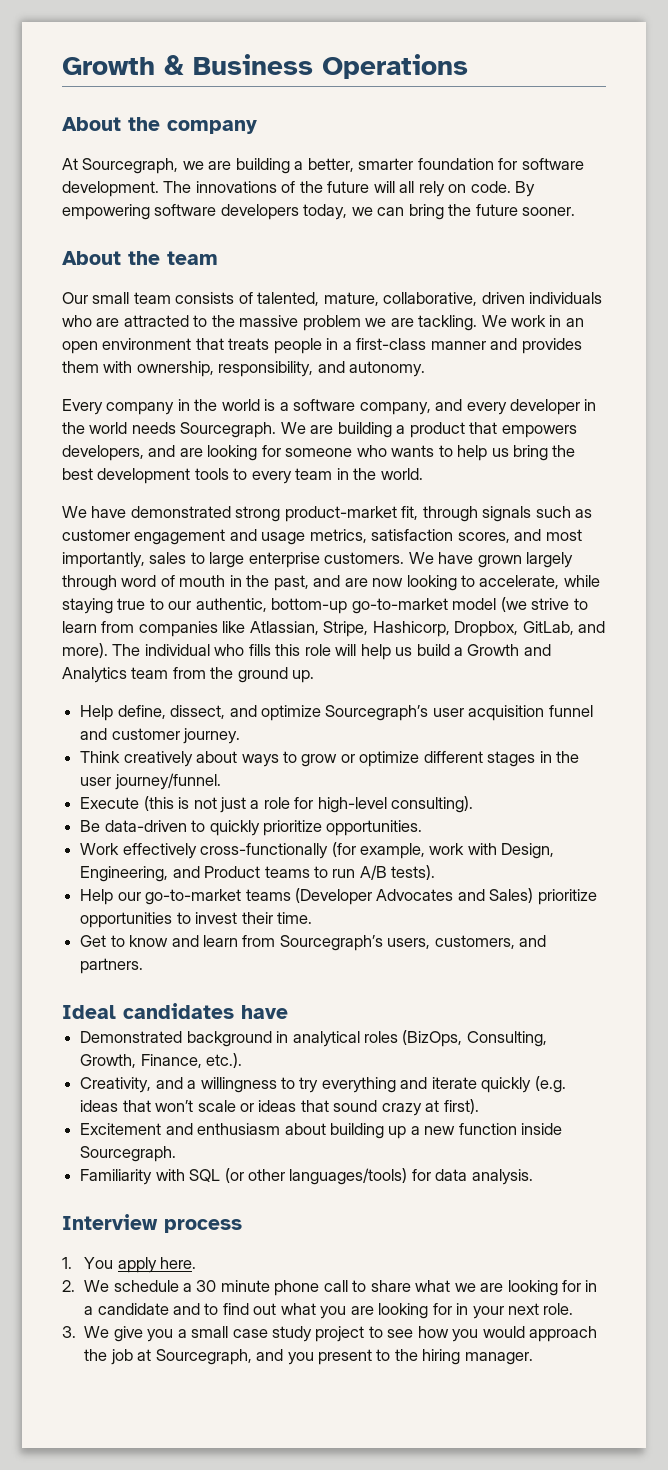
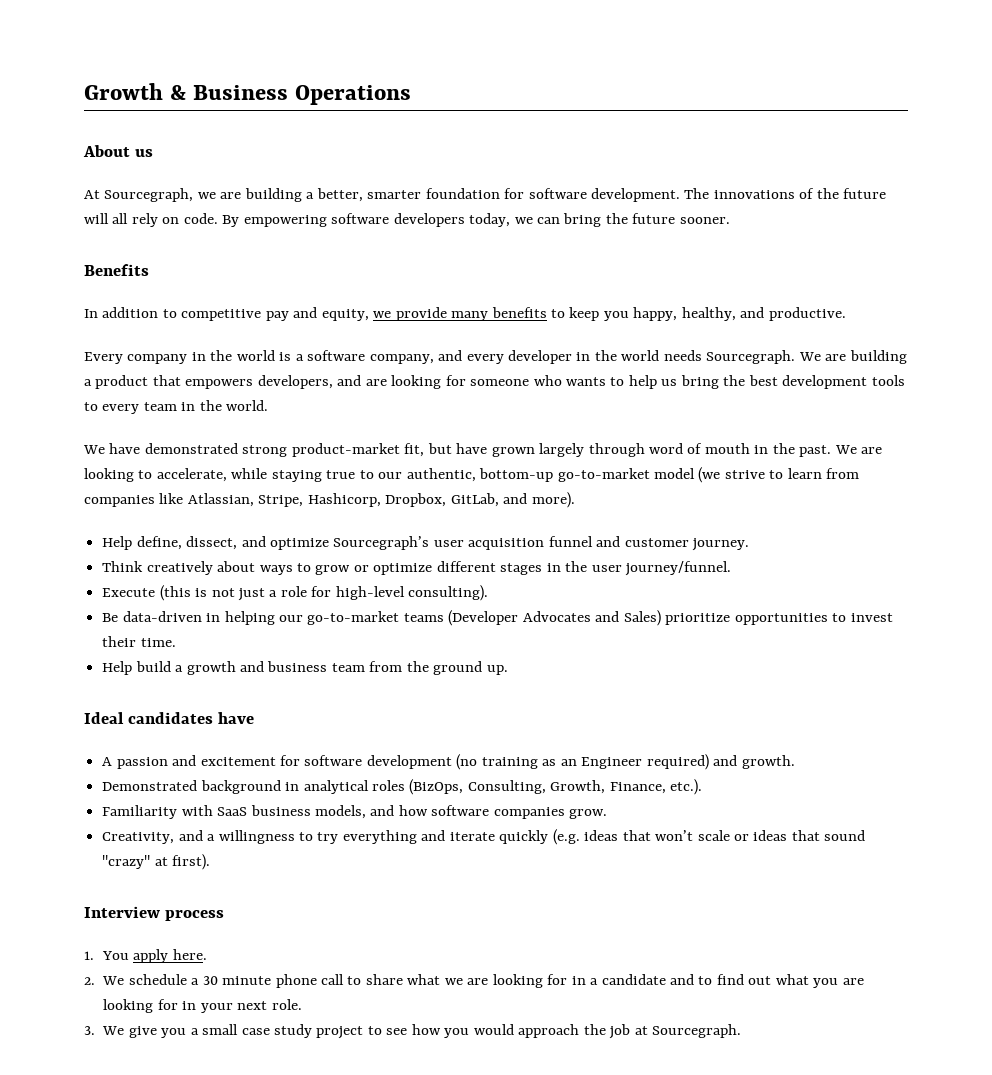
- About the company
+ About us
- About the team
- Our small team consists of talented, mature, collaborative, driven individuals who are attracted to the massive problem we are tackling. We work in an open environment that treats people in a first-class manner and provides them with ownership, responsibility, and autonomy.
+ Benefits
+ In addition to competitive pay and equity, we provide many benefits to keep you happy, healthy, and productive.
- We have demonstrated strong product-market fit, through signals such as customer engagement and usage metrics, satisfaction scores, and most importantly, sales to large enterprise customers. We have grown largely through word of mouth in the past, and are now looking to accelerate, while staying true to our authentic, bottom-up go-to-market model (we strive to learn from companies like Atlassian, Stripe, Hashicorp, Dropbox, GitLab, and more). The individual who fills this role will help us build a Growth and Analytics team from the ground up.
+ We have demonstrated strong product-market fit, but have grown largely through word of mouth in the past. We are looking to accelerate, while staying true to our authentic, bottom-up go-to-market model (we strive to learn from companies like Atlassian, Stripe, Hashicorp, Dropbox, GitLab, and more).
- Be data-driven to quickly prioritize opportunities.
- Work effectively cross-functionally (for example, work with Design, Engineering, and Product teams to run A/B tests).
- Help our go-to-market teams (Developer Advocates and Sales) prioritize opportunities to invest their time.
+ Be data-driven in helping our go-to-market teams (Developer Advocates and Sales) prioritize opportunities to invest their time.
- Get to know and learn from Sourcegraph’s users, customers, and partners.
+ Help build a growth and business team from the ground up.
  Ideal candidates have
+ A passion and excitement for software development (no training as an Engineer required) and growth.
+ Familiarity with SaaS business models, and how software companies grow.
- Creativity, and a willingness to try everything and iterate quickly (e.g. ideas that won’t scale or ideas that sound crazy at first).
+ Creativity, and a willingness to try everything and iterate quickly (e.g. ideas that won’t scale or ideas that sound "crazy" at first).
- Excitement and enthusiasm about building up a new function inside Sourcegraph.
- Familiarity with SQL (or other languages/tools) for data analysis.
- 3. We give you a small case study project to see how you would approach the job at Sourcegraph, and you present to the hiring manager.
+ 3. We give you a small case study project to see how you would approach the job at Sourcegraph.

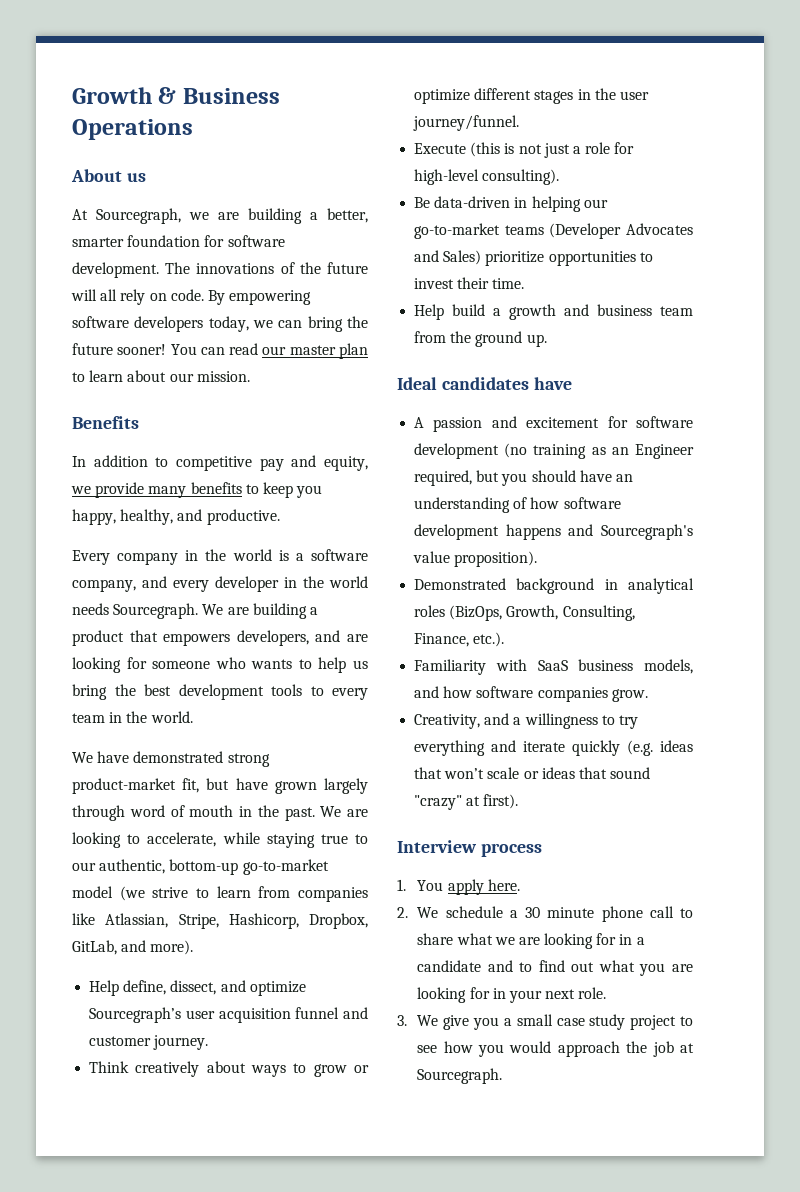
- By empowering software developers today, we can bring the future sooner.
+ By empowering software developers today, we can bring the future sooner! You can read our master plan to learn about our mission.
- A passion and excitement for software development (no training as an Engineer required) and growth.
+ A passion and excitement for software development (no training as an Engineer required, but you should have an understanding of how software development happens and Sourcegraph's value proposition).
- Demonstrated background in analytical roles (BizOps, Consulting, Growth, Finance, etc.).
+ Demonstrated background in analytical roles (BizOps, Growth, Consulting, Finance, etc.).

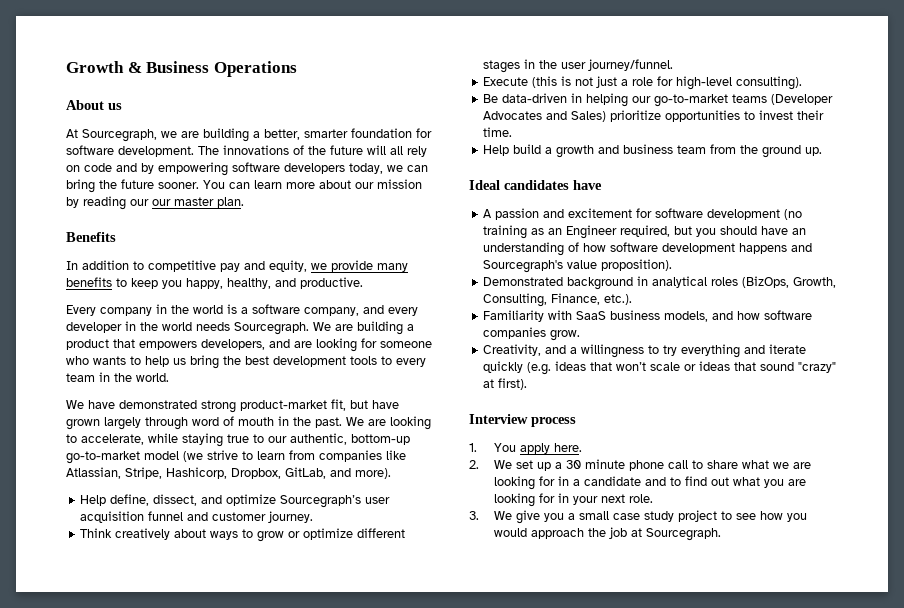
- The innovations of the future will all rely on code. By empowering software developers today, we can bring the future sooner!
+ The innovations of the future will all rely on code and by empowering software developers today, we can bring the future sooner.
- You can read our master plan to learn about our mission.
+ You can learn more about our mission by reading our our master plan.
- 2. We schedule a 30 minute phone call to share what we are looking for in a candidate and to find out what you are looking for in your next role.
+ 2. We set up a 30 minute phone call to share what we are looking for in a candidate and to find out what you are looking for in your next role.

